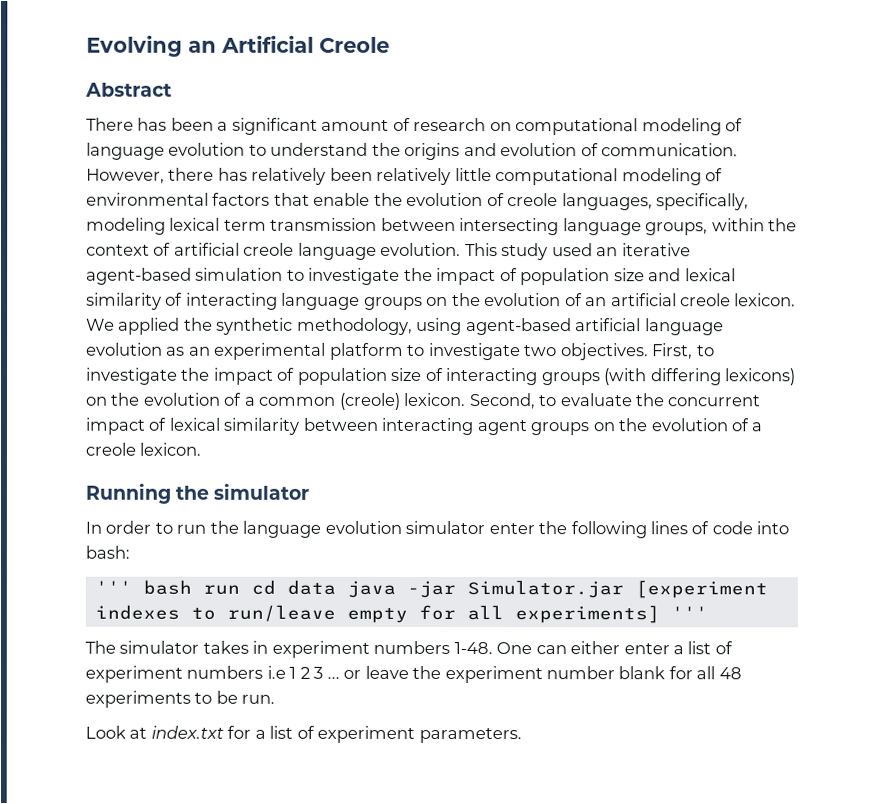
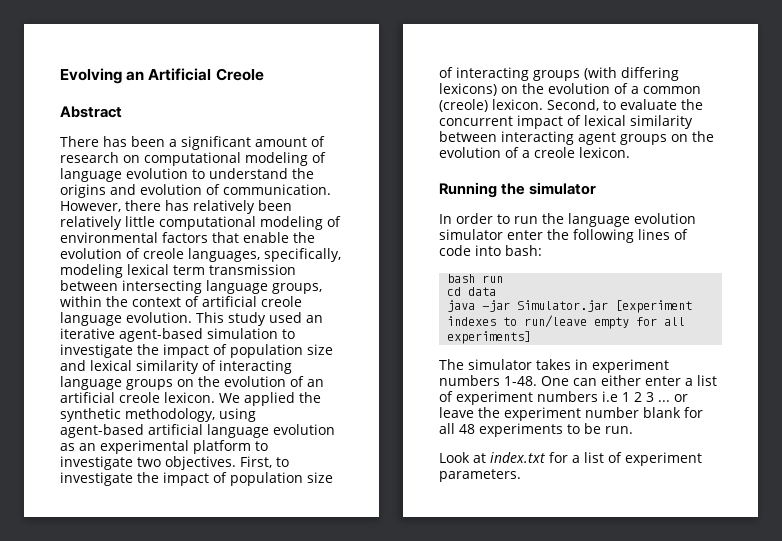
- ''' bash run cd data java -jar Simulator.jar [experiment indexes to run/leave empty for all experiments] '''
+ bash run
+ cd data
+ java -jar Simulator.jar [experiment indexes to run/leave empty for all experiments]

